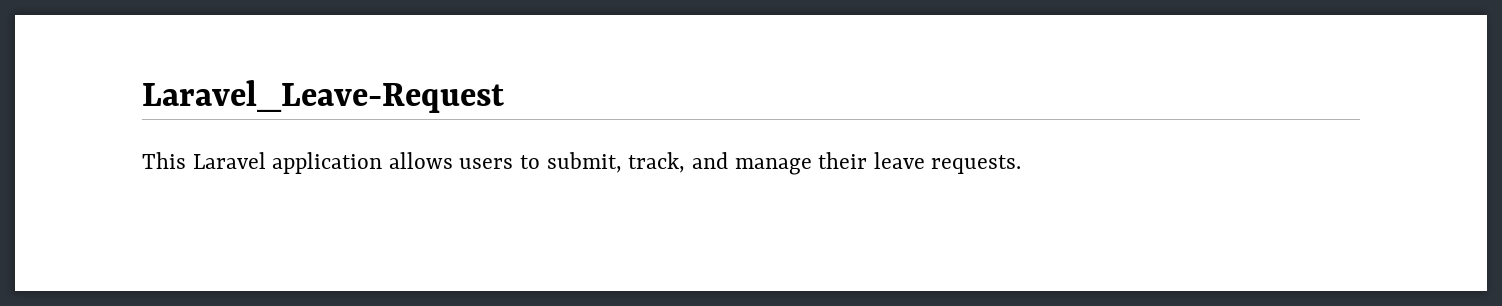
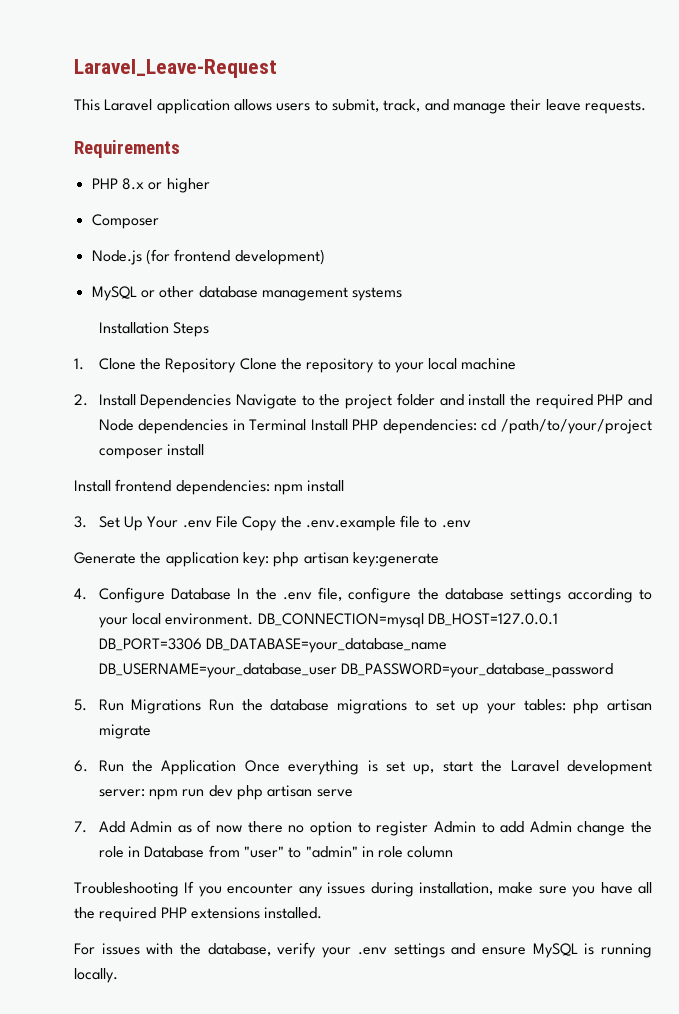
+ Requirements
+ PHP 8.x or higher
+ Composer
+ Node.js (for frontend development)
+ MySQL or other database management systems
+ Installation Steps
+ 1. Clone the Repository Clone the repository to your local machine
+ 2. Install Dependencies Navigate to the project folder and install the required PHP and Node dependencies in Terminal Install PHP dependencies: cd /path/to/your/project composer install
+ Install frontend dependencies: npm install
+ 3. Set Up Your .env File Copy the .env.example file to .env
+ Generate the application key: php artisan key:generate
+ 4. Configure Database In the .env file, configure the database settings according to your local environment. DB_CONNECTION=mysql DB_HOST=127.0.0.1 DB_PORT=3306 DB_DATABASE=your_database_name DB_USERNAME=your_database_user DB_PASSWORD=your_database_password
+ 5. Run Migrations Run the database migrations to set up your tables: php artisan migrate
+ 6. Run the Application Once everything is set up, start the Laravel development server: npm run dev php artisan serve
+ 7. Add Admin as of now there no option to register Admin to add Admin change the role in Database from "user" to "admin" in role column
+ Troubleshooting If you encounter any issues during installation, make sure you have all the required PHP extensions installed.
+ For issues with the database, verify your .env settings and ensure MySQL is running locally.

